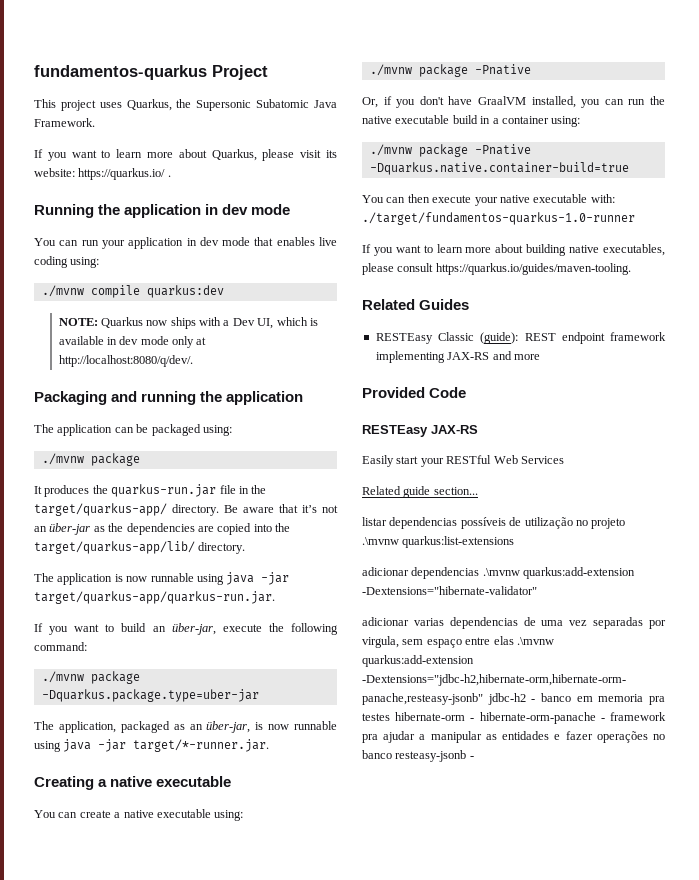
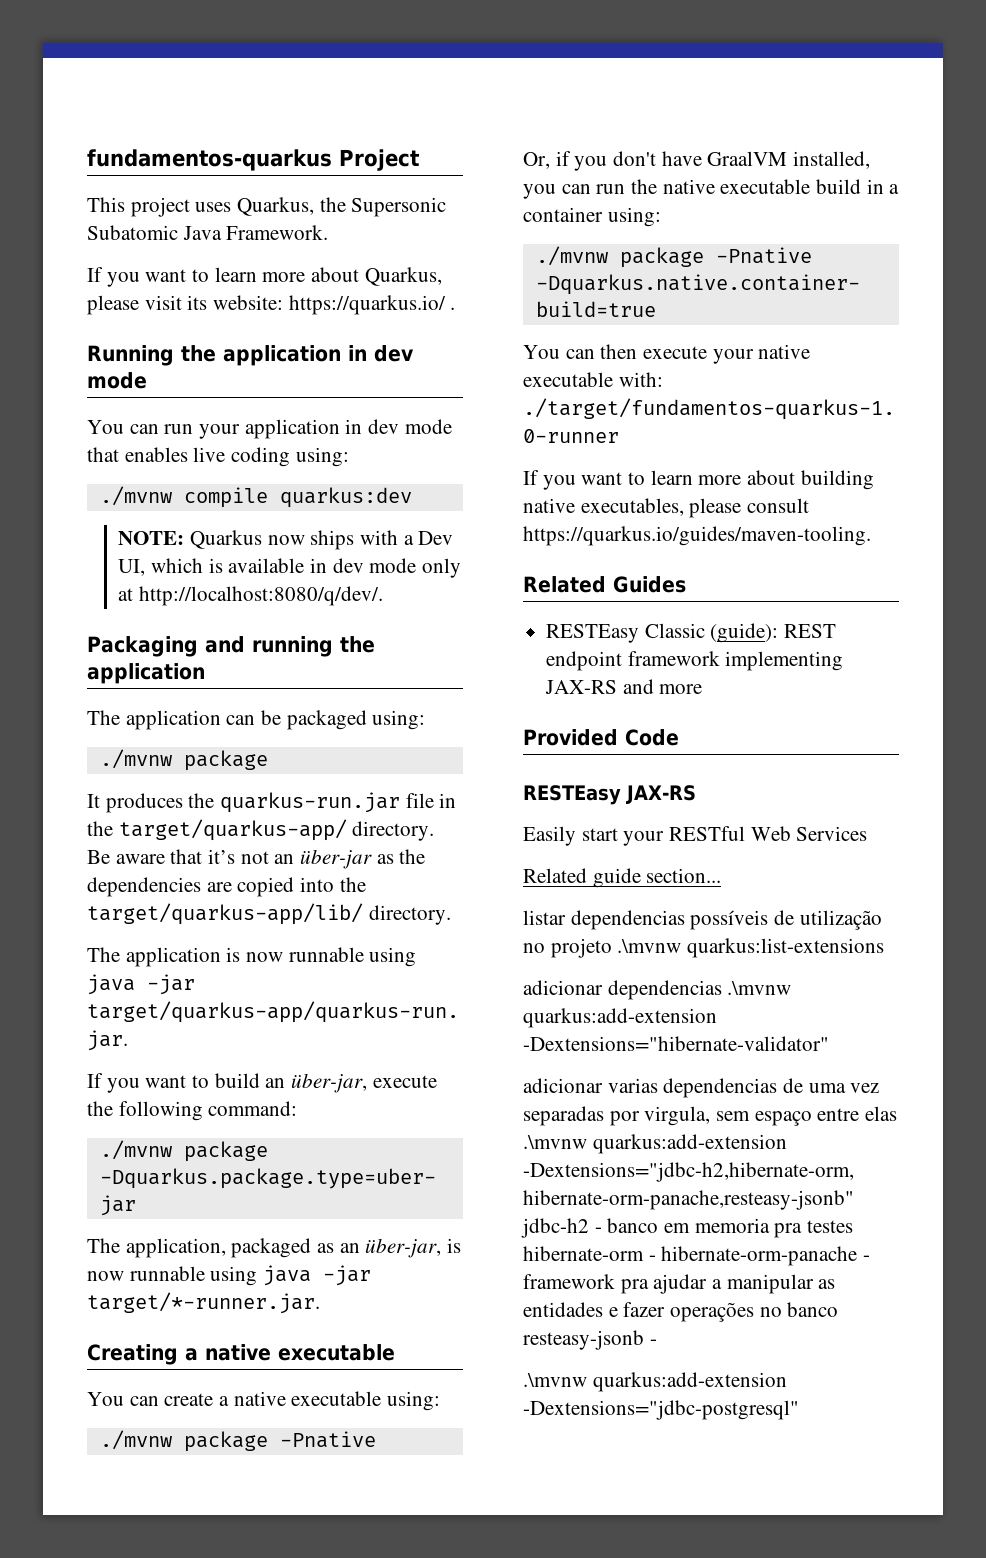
+ .\mvnw quarkus:add-extension -Dextensions="jdbc-postgresql"

